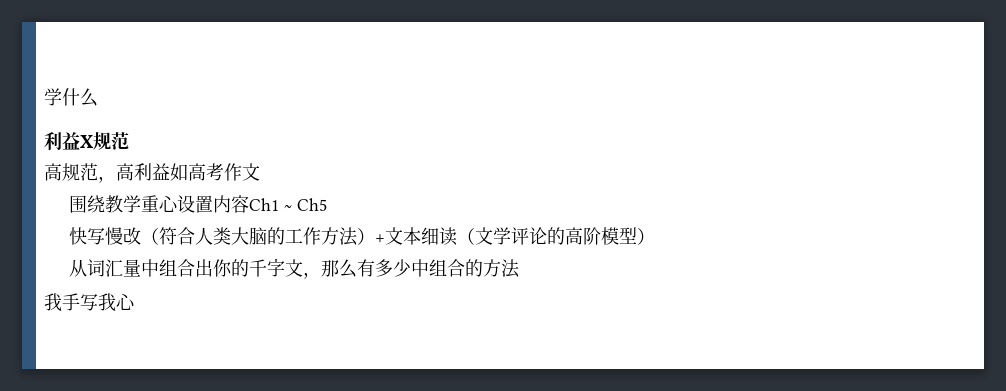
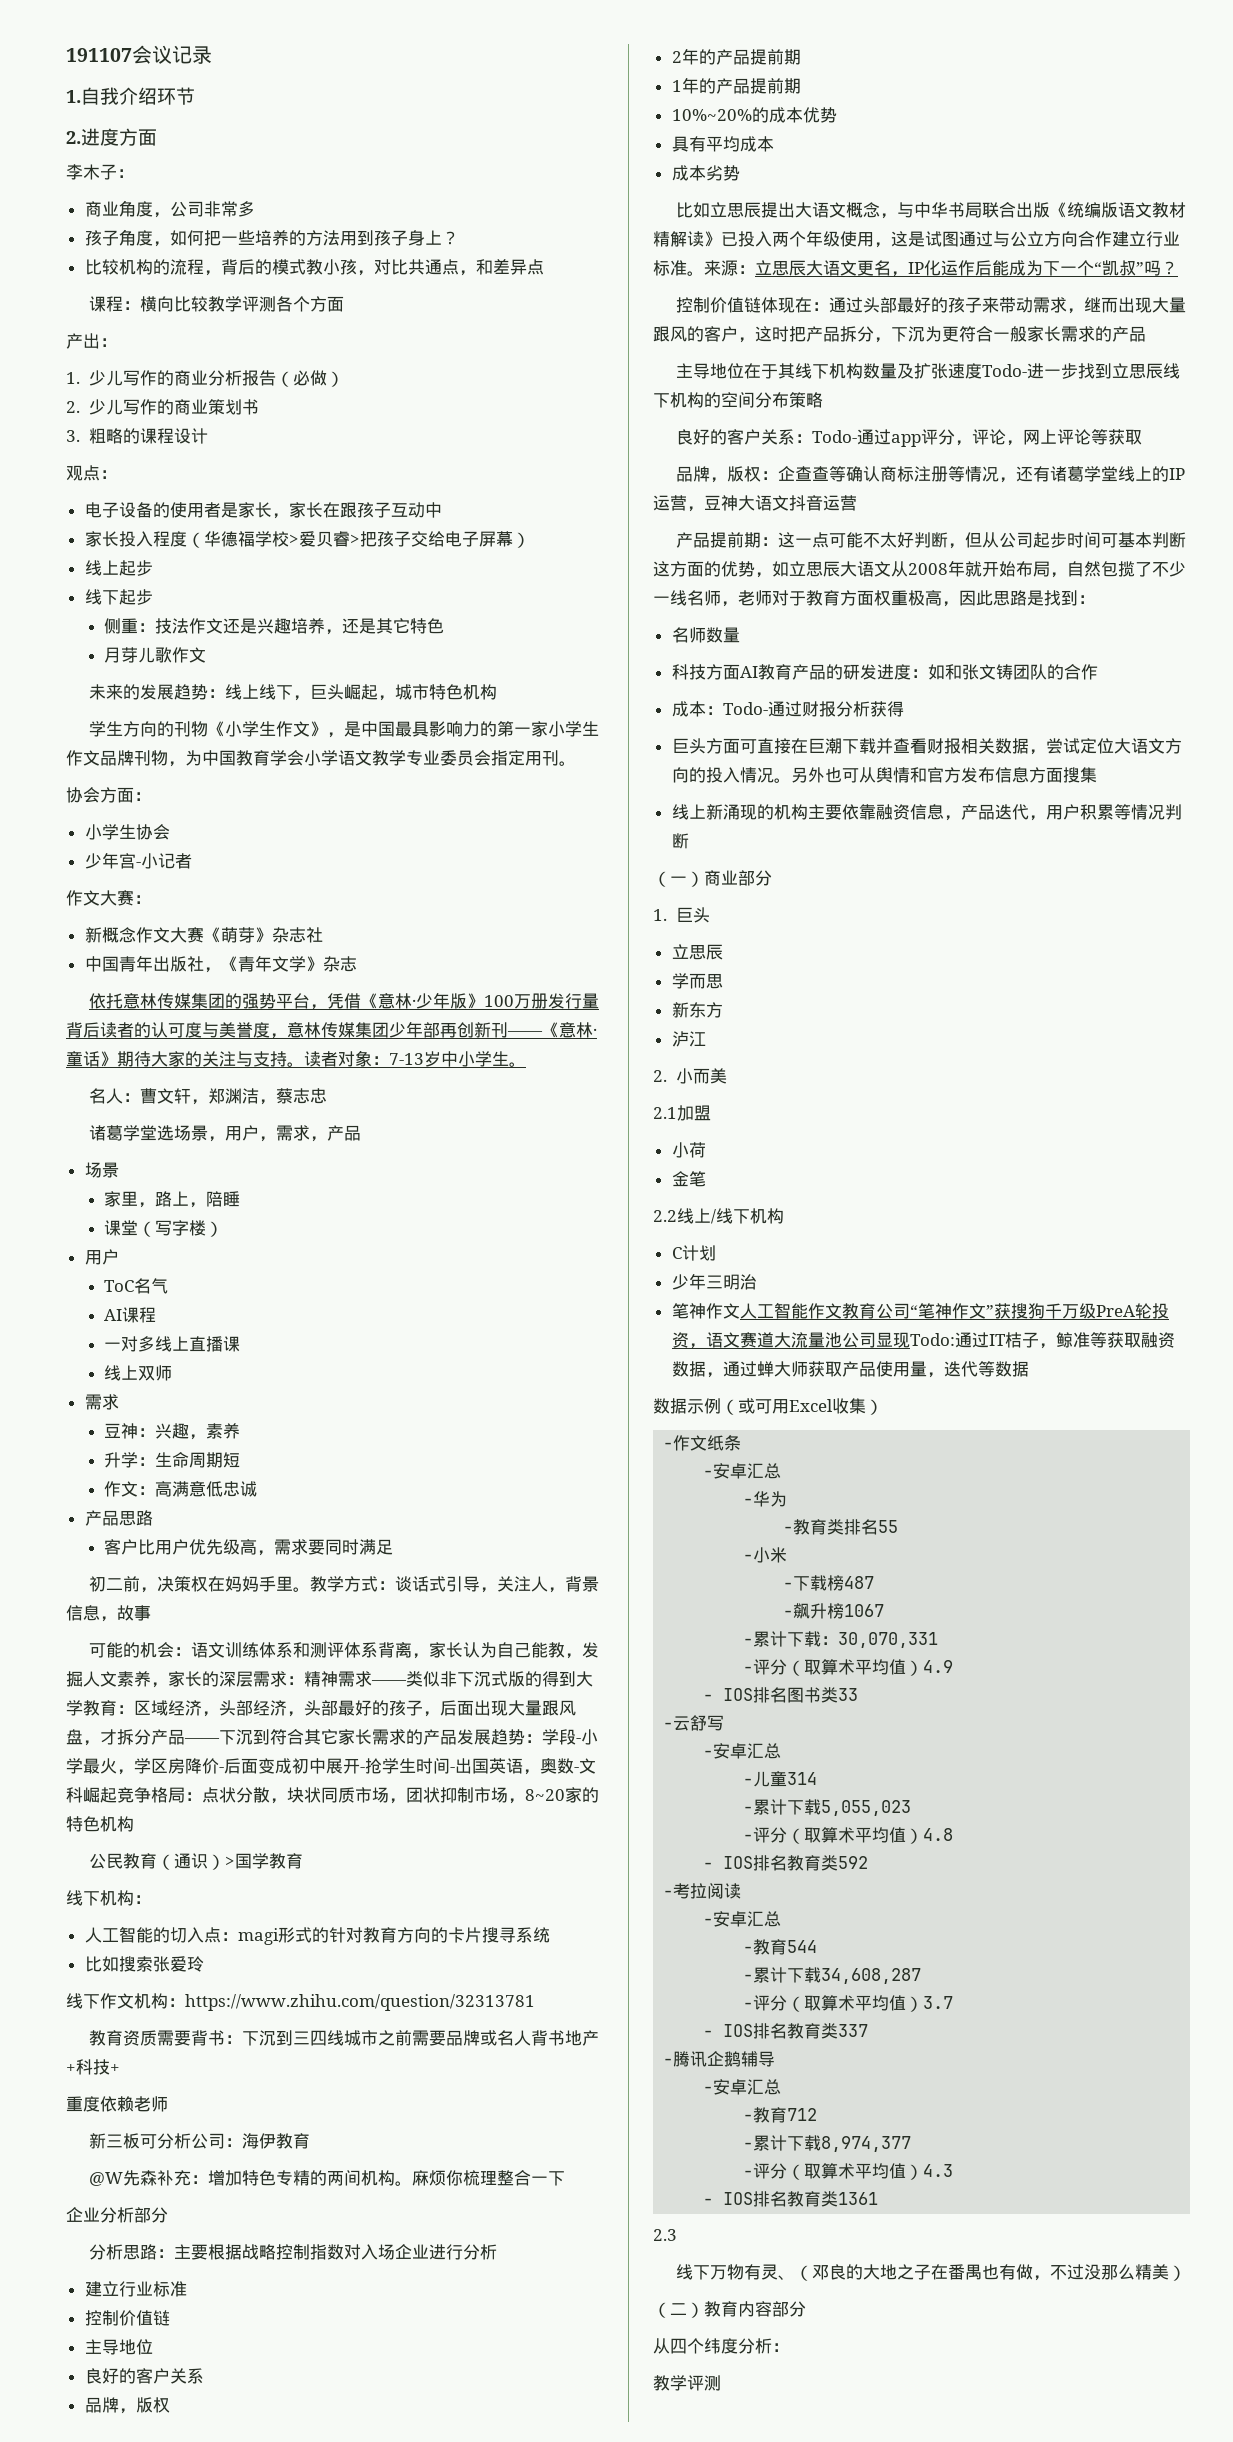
- 学什么
- 利益X规范
- 高规范，高利益如高考作文
- 围绕教学重心设置内容Ch1 ~ Ch5
- 快写慢改（符合人类大脑的工作方法）+文本细读（文学评论的高阶模型）
- 从词汇量中组合出你的千字文，那么有多少中组合的方法
- 我手写我心
+ 191107会议记录
+ 1.自我介绍环节
+ 2.进度方面
+ 李木子：
+ 商业角度，公司非常多
+ 孩子角度，如何把一些培养的方法用到孩子身上？
+ 比较机构的流程，背后的模式教小孩，对比共通点，和差异点
+ 课程：横向比较教学评测各个方面
+ 产出：
+ 1.少儿写作的商业分析报告（必做）
+ 2.少儿写作的商业策划书
+ 3.粗略的课程设计
+ 观点：
+ 电子设备的使用者是家长，家长在跟孩子互动中
+ 家长投入程度（华德福学校>爱贝睿>把孩子交给电子屏幕）
+ 线上起步
+ 线下起步
+ 侧重：技法作文还是兴趣培养，还是其它特色
+ 月芽儿歌作文
+ 未来的发展趋势：线上线下，巨头崛起，城市特色机构
+ 学生方向的刊物《小学生作文》，是中国最具影响力的第一家小学生作文品牌刊物，为中国教育学会小学语文教学专业委员会指定用刊。
+ 协会方面：
+ 小学生协会
+ 少年宫-小记者
+ 作文大赛：
+ 新概念作文大赛《萌芽》杂志社
+ 中国青年出版社，《青年文学》杂志
+ 依托意林传媒集团的强势平台，凭借《意林·少年版》100万册发行量背后读者的认可度与美誉度，意林传媒集团少年部再创新刊——《意林·童话》期待大家的关注与支持。读者对象：7-13岁中小学生。
+ 名人：曹文轩，郑渊洁，蔡志忠
+ 诸葛学堂选场景，用户，需求，产品
+ 场景
+ 家里，路上，陪睡
+ 课堂（写字楼）
+ 用户
+ ToC名气
+ AI课程
+ 一对多线上直播课
+ 线上双师
+ 需求
+ 豆神：兴趣，素养
+ 升学：生命周期短
+ 作文：高满意低忠诚
+ 产品思路
+ 客户比用户优先级高，需求要同时满足
+ 初二前，决策权在妈妈手里。教学方式：谈话式引导，关注人，背景信息，故事
+ 可能的机会：语文训练体系和测评体系背离，家长认为自己能教，发掘人文素养，家长的深层需求：精神需求——类似非下沉式版的得到大学教育：区域经济，头部经济，头部最好的孩子，后面出现大量跟风盘，才拆分产品——下沉到符合其它家长需求的产品发展趋势：学段-小学最火，学区房降价-后面变成初中展开-抢学生时间-出国英语，奥数-文科崛起竞争格局：点状分散，块状同质市场，团状抑制市场，8~20家的特色机构
+ 公民教育（通识）>国学教育
+ 线下机构：
+ 人工智能的切入点：magi形式的针对教育方向的卡片搜寻系统
+ 比如搜索张爱玲
+ 线下作文机构：https://www.zhihu.com/question/32313781
+ 教育资质需要背书：下沉到三四线城市之前需要品牌或名人背书地产+科技+
+ 重度依赖老师
+ 新三板可分析公司：海伊教育
+ @W先森补充：增加特色专精的两间机构。麻烦你梳理整合一下
+ 企业分析部分
+ 分析思路：主要根据战略控制指数对入场企业进行分析
+ 建立行业标准
+ 控制价值链
+ 主导地位
+ 良好的客户关系
+ 品牌，版权
+ 2年的产品提前期
+ 1年的产品提前期
+ 10%~20%的成本优势
+ 具有平均成本
+ 成本劣势
+ 比如立思辰提出大语文概念，与中华书局联合出版《统编版语文教材精解读》已投入两个年级使用，这是试图通过与公立方向合作建立行业标准。来源：立思辰大语文更名，IP化运作后能成为下一个“凯叔”吗？
+ 控制价值链体现在：通过头部最好的孩子来带动需求，继而出现大量跟风的客户，这时把产品拆分，下沉为更符合一般家长需求的产品
+ 主导地位在于其线下机构数量及扩张速度Todo-进一步找到立思辰线下机构的空间分布策略
+ 良好的客户关系：Todo-通过app评分，评论，网上评论等获取
+ 品牌，版权：企查查等确认商标注册等情况，还有诸葛学堂线上的IP运营，豆神大语文抖音运营
+ 产品提前期：这一点可能不太好判断，但从公司起步时间可基本判断这方面的优势，如立思辰大语文从2008年就开始布局，自然包揽了不少一线名师，老师对于教育方面权重极高，因此思路是找到：
+ 名师数量
+ 科技方面AI教育产品的研发进度：如和张文铸团队的合作
+ 成本：Todo-通过财报分析获得
+ 巨头方面可直接在巨潮下载并查看财报相关数据，尝试定位大语文方向的投入情况。另外也可从舆情和官方发布信息方面搜集
+ 线上新涌现的机构主要依靠融资信息，产品迭代，用户积累等情况判断
+ （一）商业部分
+ 1.巨头
+ 立思辰
+ 学而思
+ 新东方
+ 泸江
+ 2.小而美
+ 2.1加盟
+ 小荷
+ 金笔
+ 2.2线上/线下机构
+ C计划
+ 少年三明治
+ 笔神作文人工智能作文教育公司“笔神作文”获搜狗千万级PreA轮投资，语文赛道大流量池公司显现Todo:通过IT桔子，鲸准等获取融资数据，通过蝉大师获取产品使用量，迭代等数据
+ 数据示例（或可用Excel收集）
+ -作文纸条
+ -安卓汇总
+ -华为
+ -教育类排名55
+ -小米
+ -下载榜487
+ -飙升榜1067
+ -累计下载：30,070,331
+ -评分（取算术平均值）4.9
+ - IOS排名图书类33
+ -云舒写
+ -安卓汇总
+ -儿童314
+ -累计下载5,055,023
+ -评分（取算术平均值）4.8
+ - IOS排名教育类592
+ -考拉阅读
+ -安卓汇总
+ -教育544
+ -累计下载34,608,287
+ -评分（取算术平均值）3.7
+ - IOS排名教育类337
+ -腾讯企鹅辅导
+ -安卓汇总
+ -教育712
+ -累计下载8,974,377
+ -评分（取算术平均值）4.3
+ - IOS排名教育类1361
+ 2.3
+ 线下万物有灵、（邓良的大地之子在番禺也有做，不过没那么精美）
+ （二）教育内容部分
+ 从四个纬度分析：
+ 教学评测

